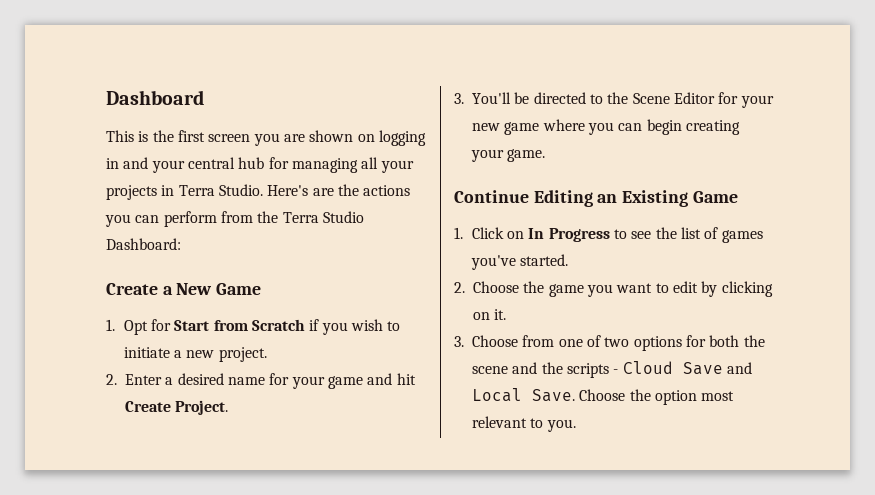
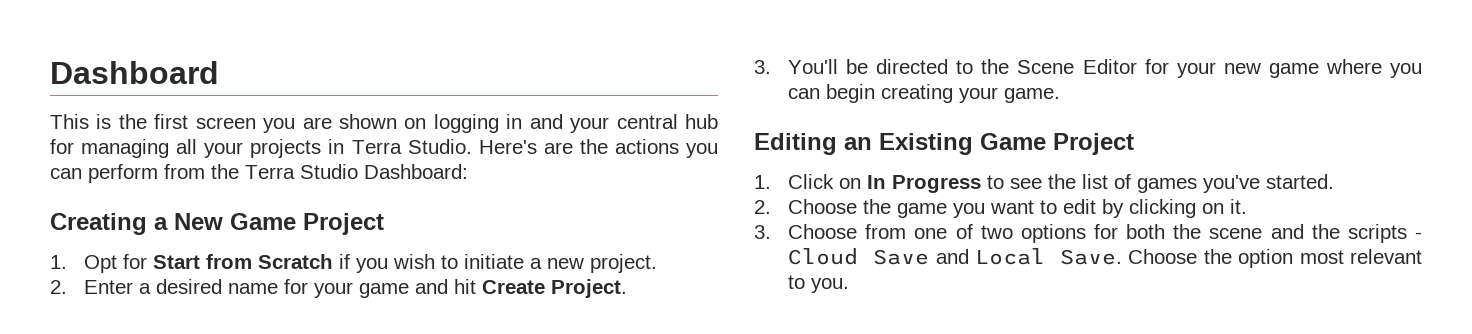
- Create a New Game
+ Creating a New Game Project
- Continue Editing an Existing Game
+ Editing an Existing Game Project

